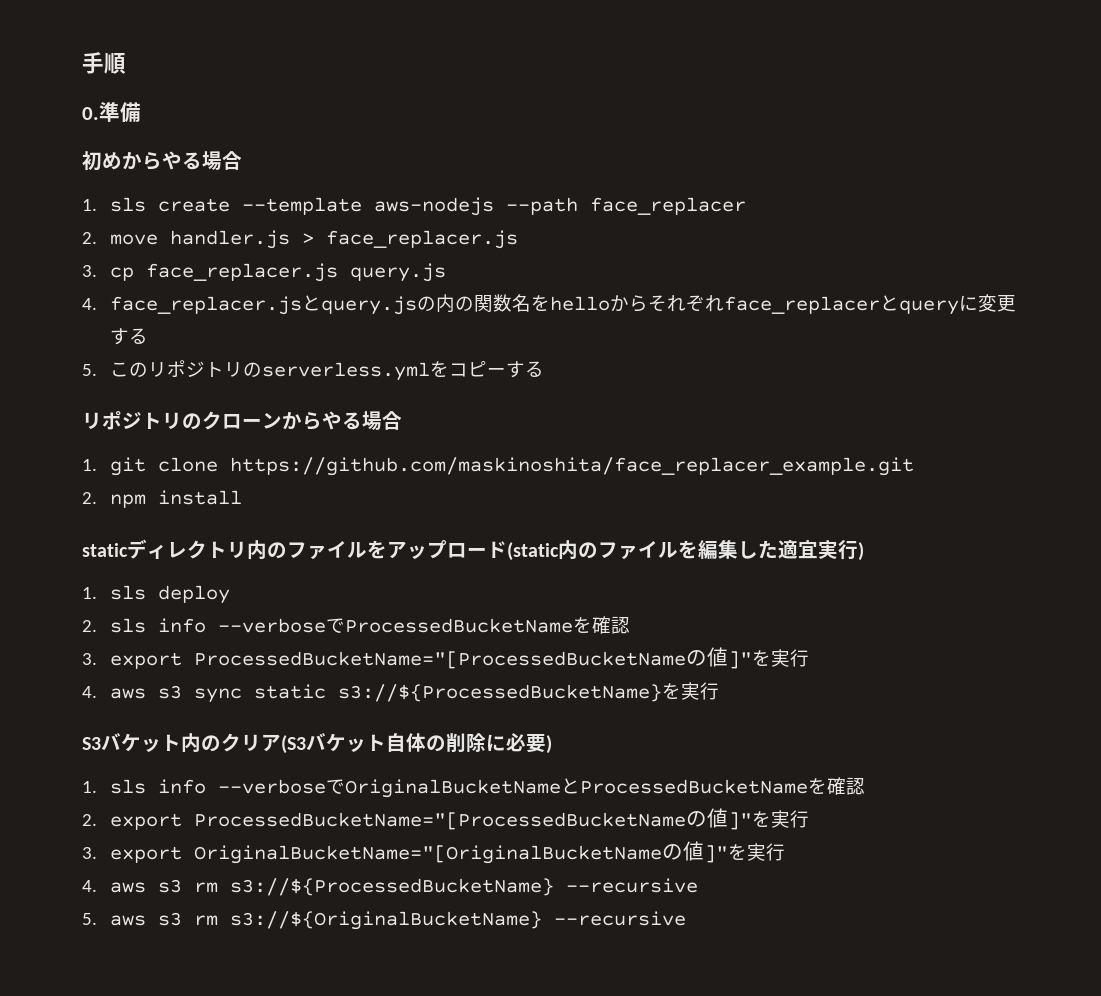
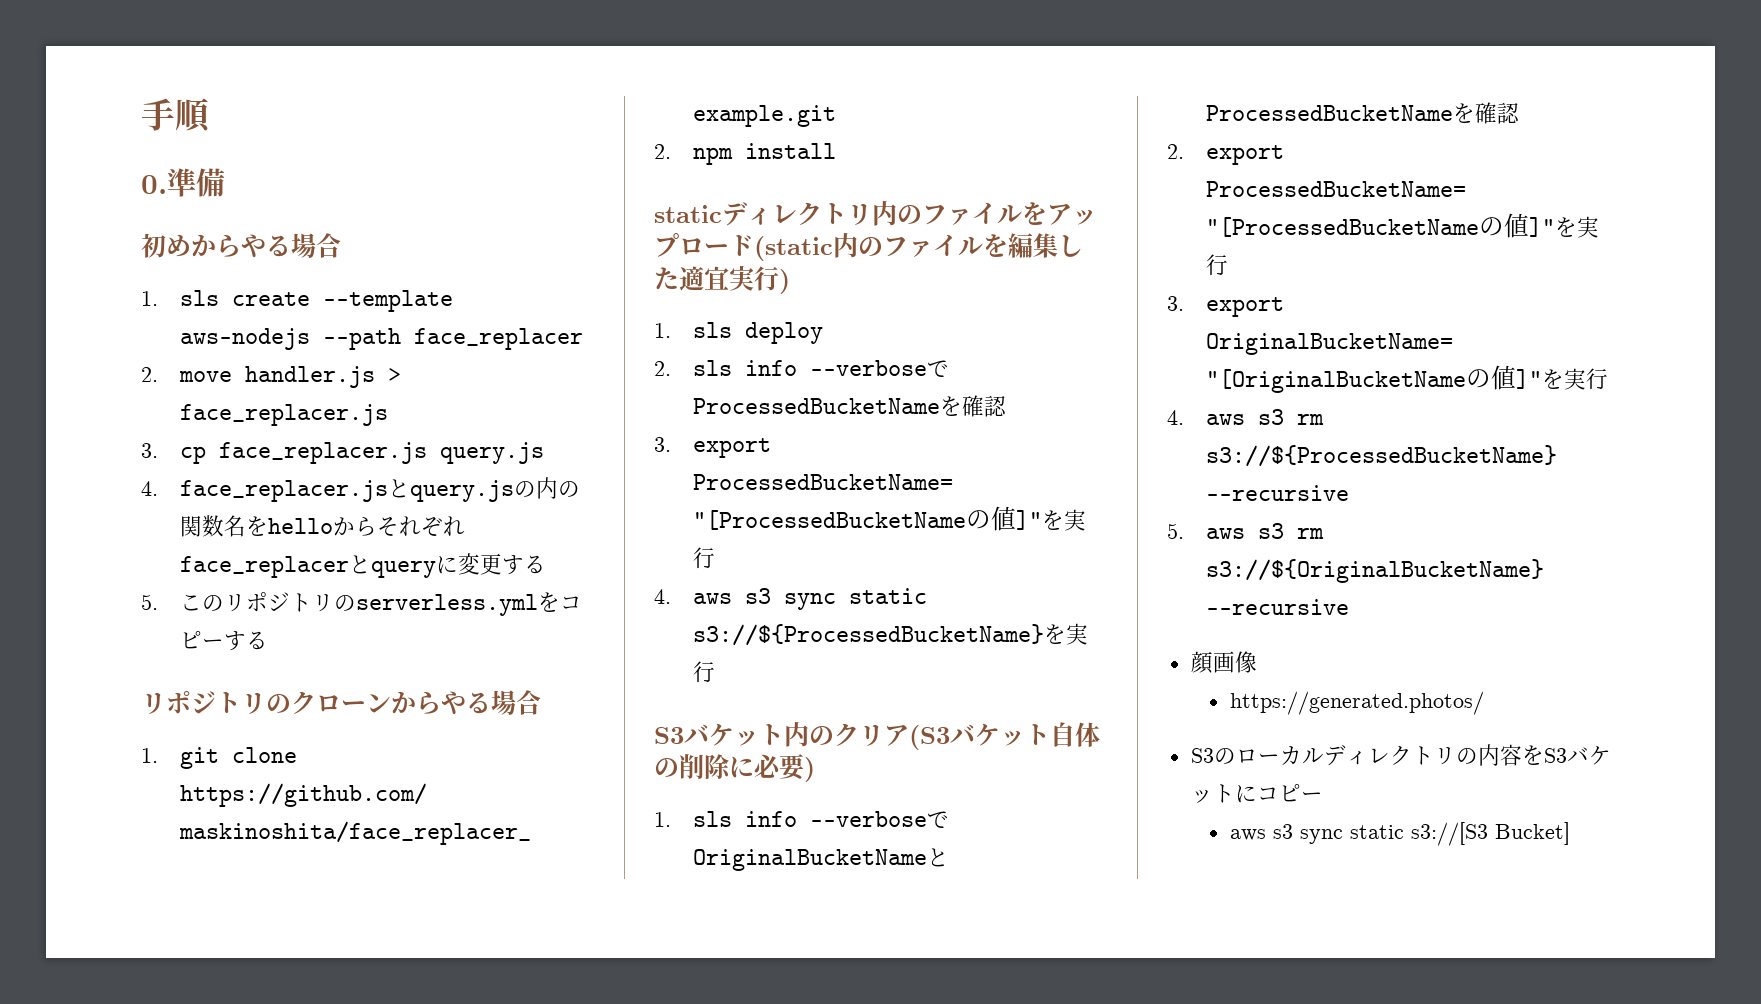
+ 顔画像
+ https://generated.photos/
+ S3のローカルディレクトリの内容をS3バケットにコピー
+ aws s3 sync static s3://[S3 Bucket]

